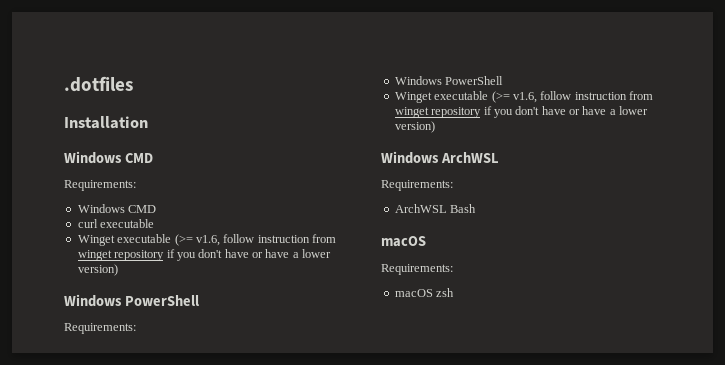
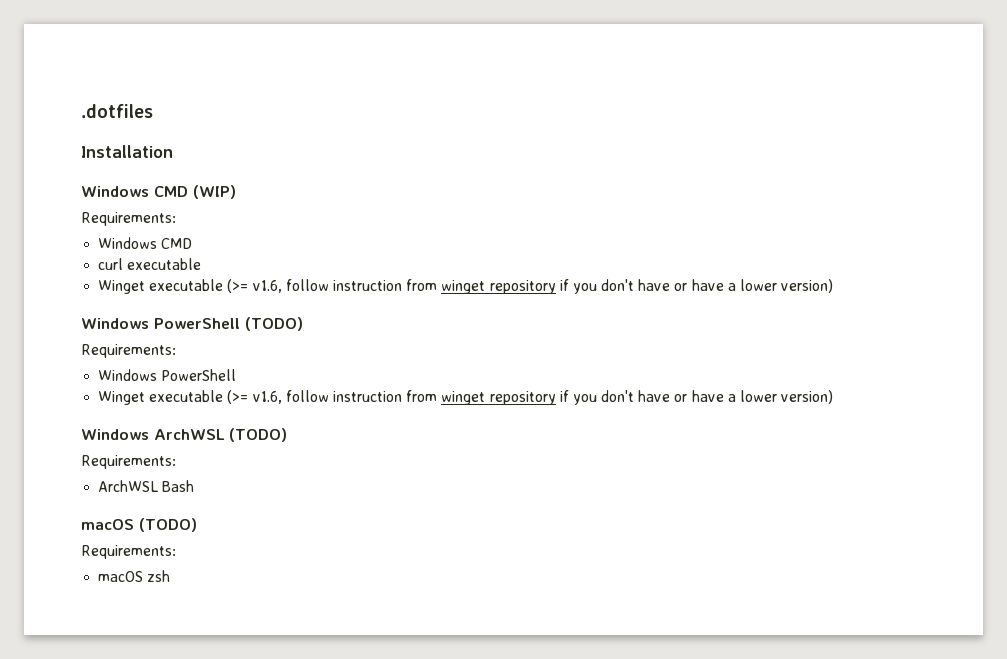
  Installation
- Windows CMD
+ Windows CMD (WIP)
  curl executable
  Winget executable (>= v1.6, follow instruction from winget repository if you don't have or have a lower version)
- Windows PowerShell
+ Windows PowerShell (TODO)
- Windows ArchWSL
+ Windows ArchWSL (TODO)
  ArchWSL Bash
- macOS
+ macOS (TODO)

